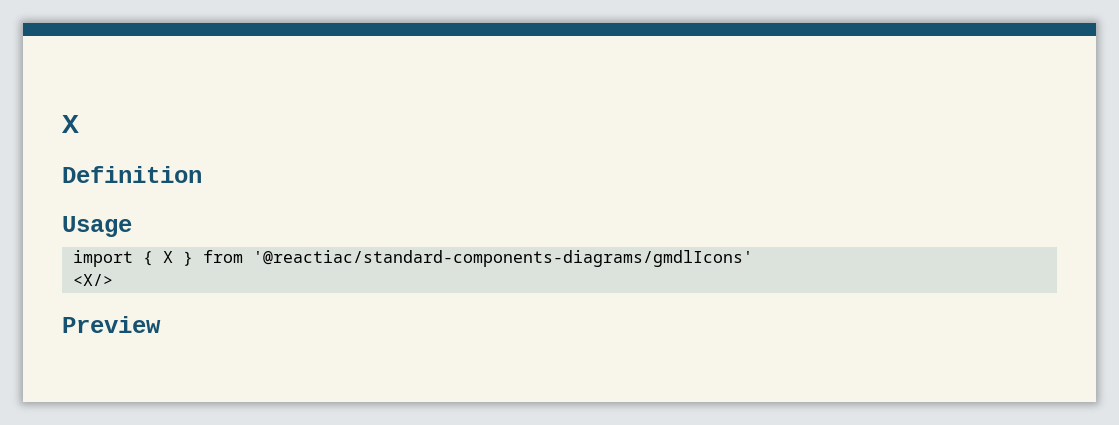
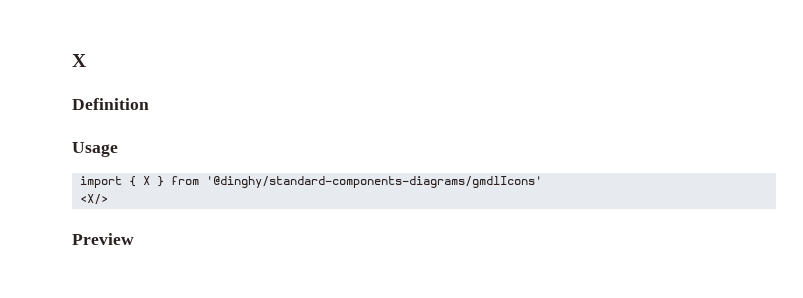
- import { X } from '@reactiac/standard-components-diagrams/gmdlIcons'
+ import { X } from '@dinghy/standard-components-diagrams/gmdlIcons'

